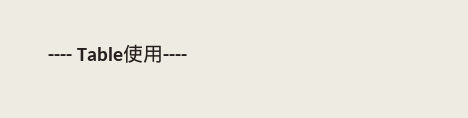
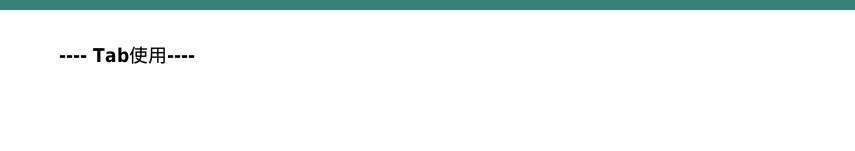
- ---- Table使用----
+ ---- Tab使用----

